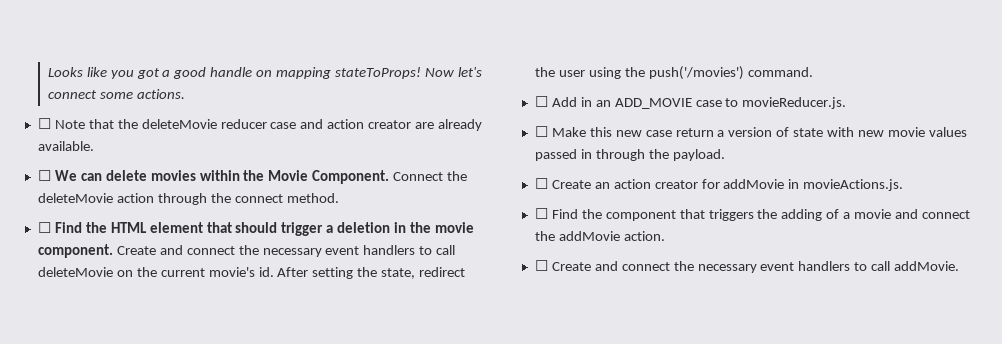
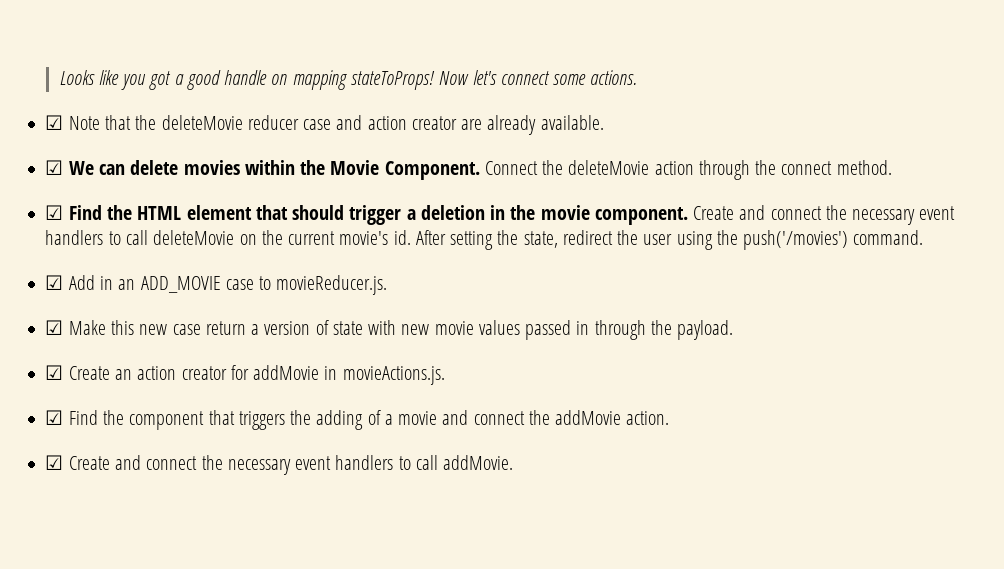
- ☐ Note that the deleteMovie reducer case and action creator are already available.
+ ☑ Note that the deleteMovie reducer case and action creator are already available.
- ☐ We can delete movies within the Movie Component.
+ ☑ We can delete movies within the Movie Component.
- ☐ Find the HTML element that should trigger a deletion in the movie component.
+ ☑ Find the HTML element that should trigger a deletion in the movie component.
- ☐ Add in an ADD_MOVIE case to movieReducer.js.
+ ☑ Add in an ADD_MOVIE case to movieReducer.js.
- ☐ Make this new case return a version of state with new movie values passed in through the payload.
+ ☑ Make this new case return a version of state with new movie values passed in through the payload.
- ☐ Create an action creator for addMovie in movieActions.js.
+ ☑ Create an action creator for addMovie in movieActions.js.
- ☐ Find the component that triggers the adding of a movie and connect the addMovie action.
+ ☑ Find the component that triggers the adding of a movie and connect the addMovie action.
- ☐ Create and connect the necessary event handlers to call addMovie.
+ ☑ Create and connect the necessary event handlers to call addMovie.

